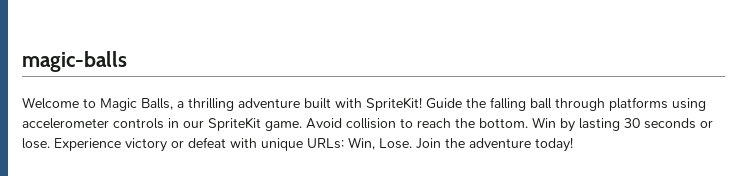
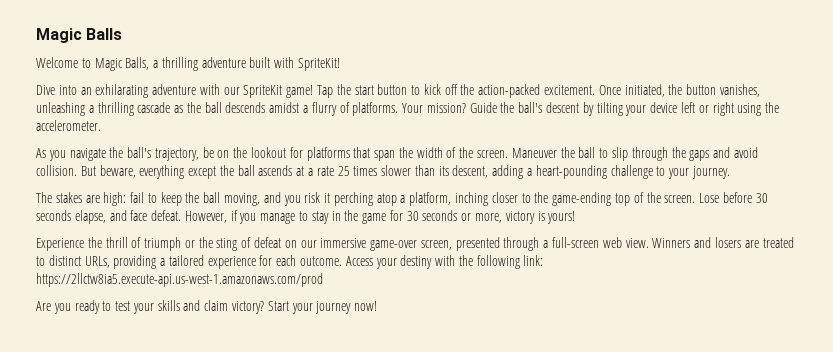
- magic-balls
+ Magic Balls
- Welcome to Magic Balls, a thrilling adventure built with SpriteKit! Guide the falling ball through platforms using accelerometer controls in our SpriteKit game. Avoid collision to reach the bottom. Win by lasting 30 seconds or lose. Experience victory or defeat with unique URLs: Win, Lose. Join the adventure today!
+ Welcome to Magic Balls, a thrilling adventure built with SpriteKit!
+ Dive into an exhilarating adventure with our SpriteKit game! Tap the start button to kick off the action-packed excitement. Once initiated, the button vanishes, unleashing a thrilling cascade as the ball descends amidst a flurry of platforms. Your mission? Guide the ball's descent by tilting your device left or right using the accelerometer.
+ As you navigate the ball's trajectory, be on the lookout for platforms that span the width of the screen. Maneuver the ball to slip through the gaps and avoid collision. But beware, everything except the ball ascends at a rate 25 times slower than its descent, adding a heart-pounding challenge to your journey.
+ The stakes are high: fail to keep the ball moving, and you risk it perching atop a platform, inching closer to the game-ending top of the screen. Lose before 30 seconds elapse, and face defeat. However, if you manage to stay in the game for 30 seconds or more, victory is yours!
+ Experience the thrill of triumph or the sting of defeat on our immersive game-over screen, presented through a full-screen web view. Winners and losers are treated to distinct URLs, providing a tailored experience for each outcome. Access your destiny with the following link: https://2llctw8ia5.execute-api.us-west-1.amazonaws.com/prod
+ Are you ready to test your skills and claim victory? Start your journey now!

